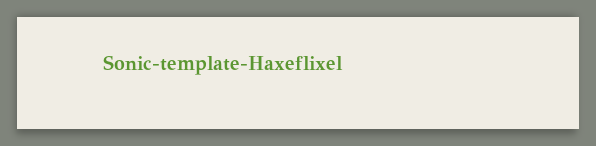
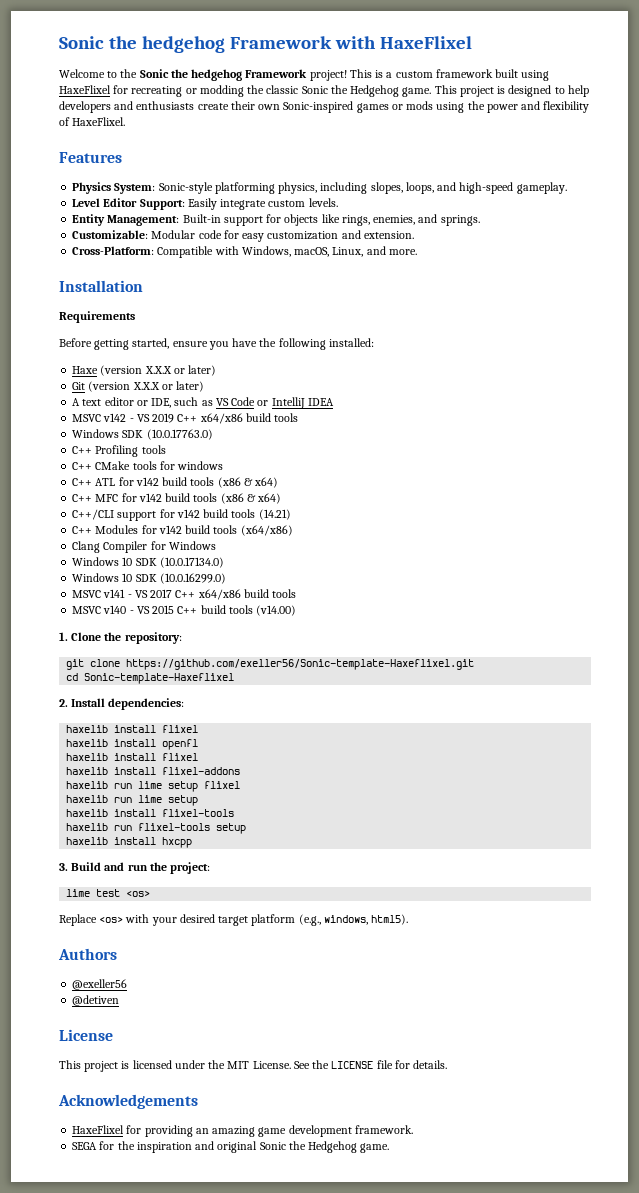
- Sonic-template-Haxeflixel
+ Sonic the hedgehog Framework with HaxeFlixel
+ Welcome to the Sonic the hedgehog Framework project! This is a custom framework built using HaxeFlixel for recreating or modding the classic Sonic the Hedgehog game. This project is designed to help developers and enthusiasts create their own Sonic-inspired games or mods using the power and flexibility of HaxeFlixel.
+ Features
+ Physics System: Sonic-style platforming physics, including slopes, loops, and high-speed gameplay.
+ Level Editor Support: Easily integrate custom levels.
+ Entity Management: Built-in support for objects like rings, enemies, and springs.
+ Customizable: Modular code for easy customization and extension.
+ Cross-Platform: Compatible with Windows, macOS, Linux, and more.
+ Installation
+ Requirements
+ Before getting started, ensure you have the following installed:
+ Haxe (version X.X.X or later)
+ Git (version X.X.X or later)
+ A text editor or IDE, such as VS Code or IntelliJ IDEA
+ MSVC v142 - VS 2019 C++ x64/x86 build tools
+ Windows SDK (10.0.17763.0)
+ C++ Profiling tools
+ C++ CMake tools for windows
+ C++ ATL for v142 build tools (x86 & x64)
+ C++ MFC for v142 build tools (x86 & x64)
+ C++/CLI support for v142 build tools (14.21)
+ C++ Modules for v142 build tools (x64/x86)
+ Clang Compiler for Windows
+ Windows 10 SDK (10.0.17134.0)
+ Windows 10 SDK (10.0.16299.0)
+ MSVC v141 - VS 2017 C++ x64/x86 build tools
+ MSVC v140 - VS 2015 C++ build tools (v14.00)
+ 1. Clone the repository:
+ git clone https://github.com/exeller56/Sonic-template-Haxeflixel.git
+ cd Sonic-template-Haxeflixel
+ 2. Install dependencies:
+ haxelib install flixel
+ haxelib install openfl
+ haxelib install flixel
+ haxelib install flixel-addons
+ haxelib run lime setup flixel
+ haxelib run lime setup
+ haxelib install flixel-tools
+ haxelib run flixel-tools setup
+ haxelib install hxcpp
+ 3. Build and run the project:
+ lime test <os>
+ Replace <os> with your desired target platform (e.g., windows, html5).
+ Authors
+ @exeller56
+ @detiven
+ License
+ This project is licensed under the MIT License. See the LICENSE file for details.
+ Acknowledgements
+ HaxeFlixel for providing an amazing game development framework.
+ SEGA for the inspiration and original Sonic the Hedgehog game.

